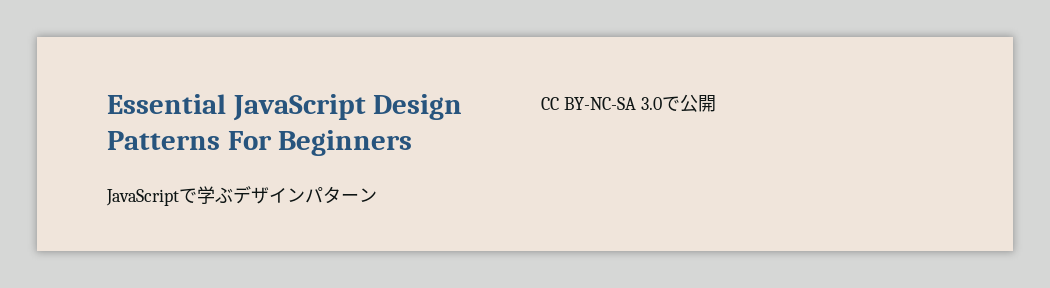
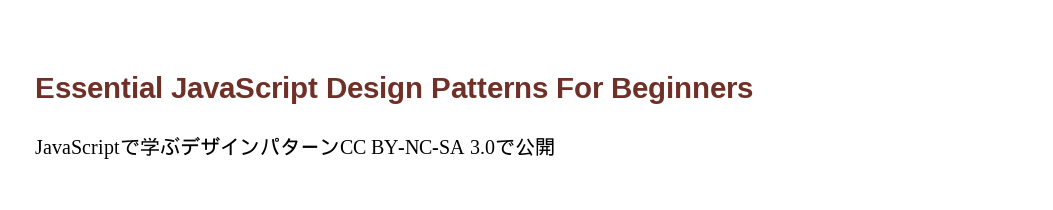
- JavaScriptで学ぶデザインパターン
- CC BY-NC-SA 3.0で公開
+ JavaScriptで学ぶデザインパターンCC BY-NC-SA 3.0で公開

